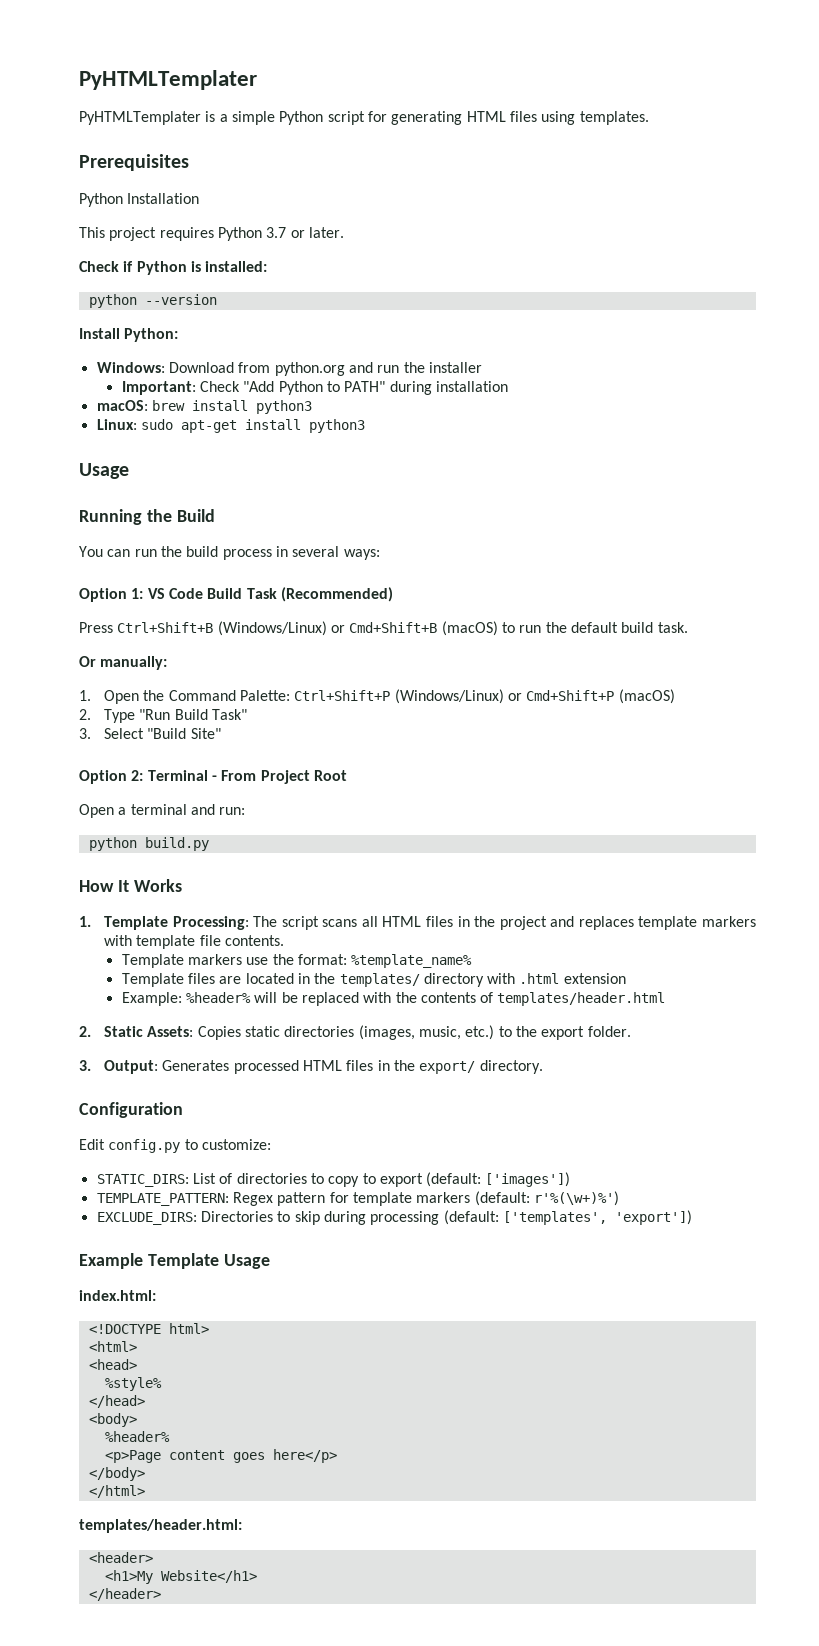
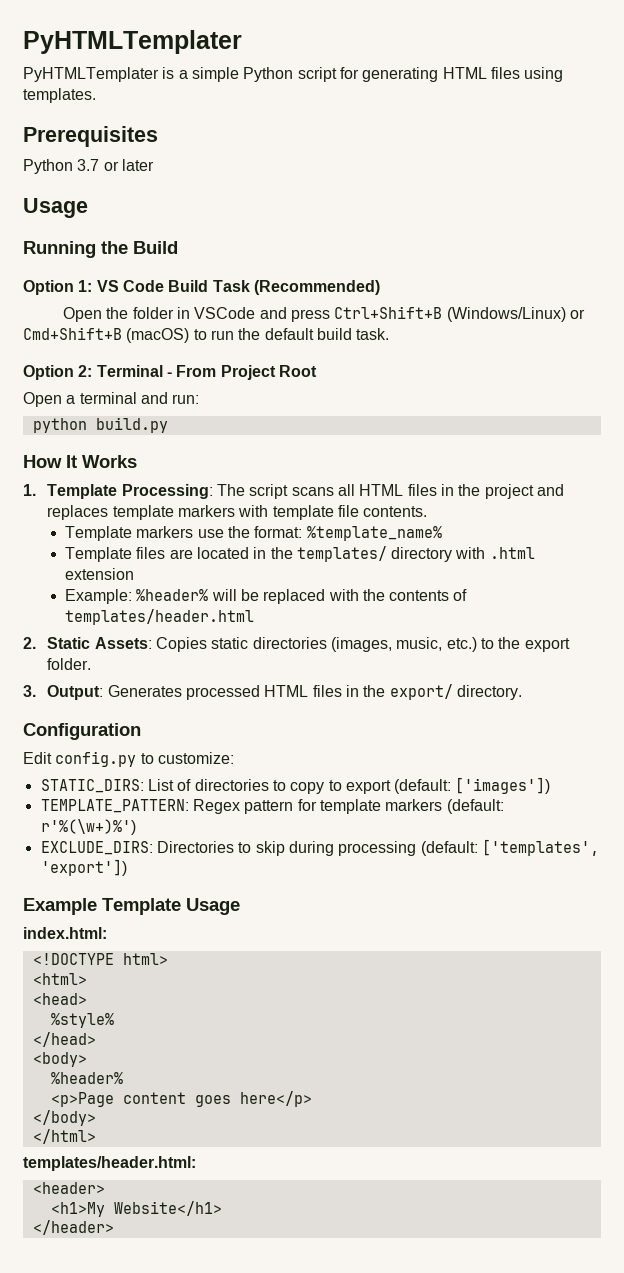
- Python Installation
- This project requires Python 3.7 or later.
- Check if Python is installed:
- python --version
- Install Python:
- Windows: Download from python.org and run the installer
- Important: Check "Add Python to PATH" during installation
- macOS: brew install python3
- Linux: sudo apt-get install python3
+ Python 3.7 or later
  Usage
  Running the Build
- You can run the build process in several ways:
- Press Ctrl+Shift+B (Windows/Linux) or Cmd+Shift+B (macOS) to run the default build task.
+ Open the folder in VSCode and press Ctrl+Shift+B (Windows/Linux) or Cmd+Shift+B (macOS) to run the default build task.
- Or manually:
- 1. Open the Command Palette: Ctrl+Shift+P (Windows/Linux) or Cmd+Shift+P (macOS)
- 2. Type "Run Build Task"
- 3. Select "Build Site"

